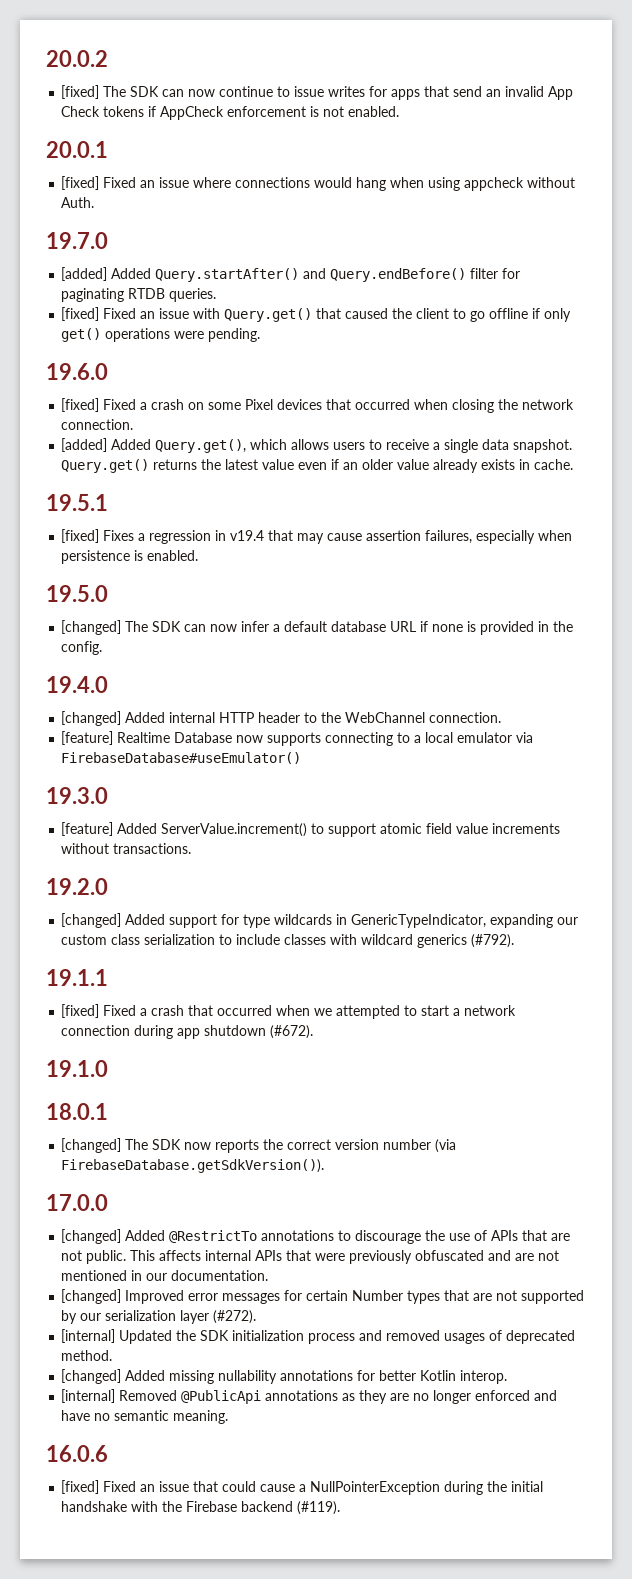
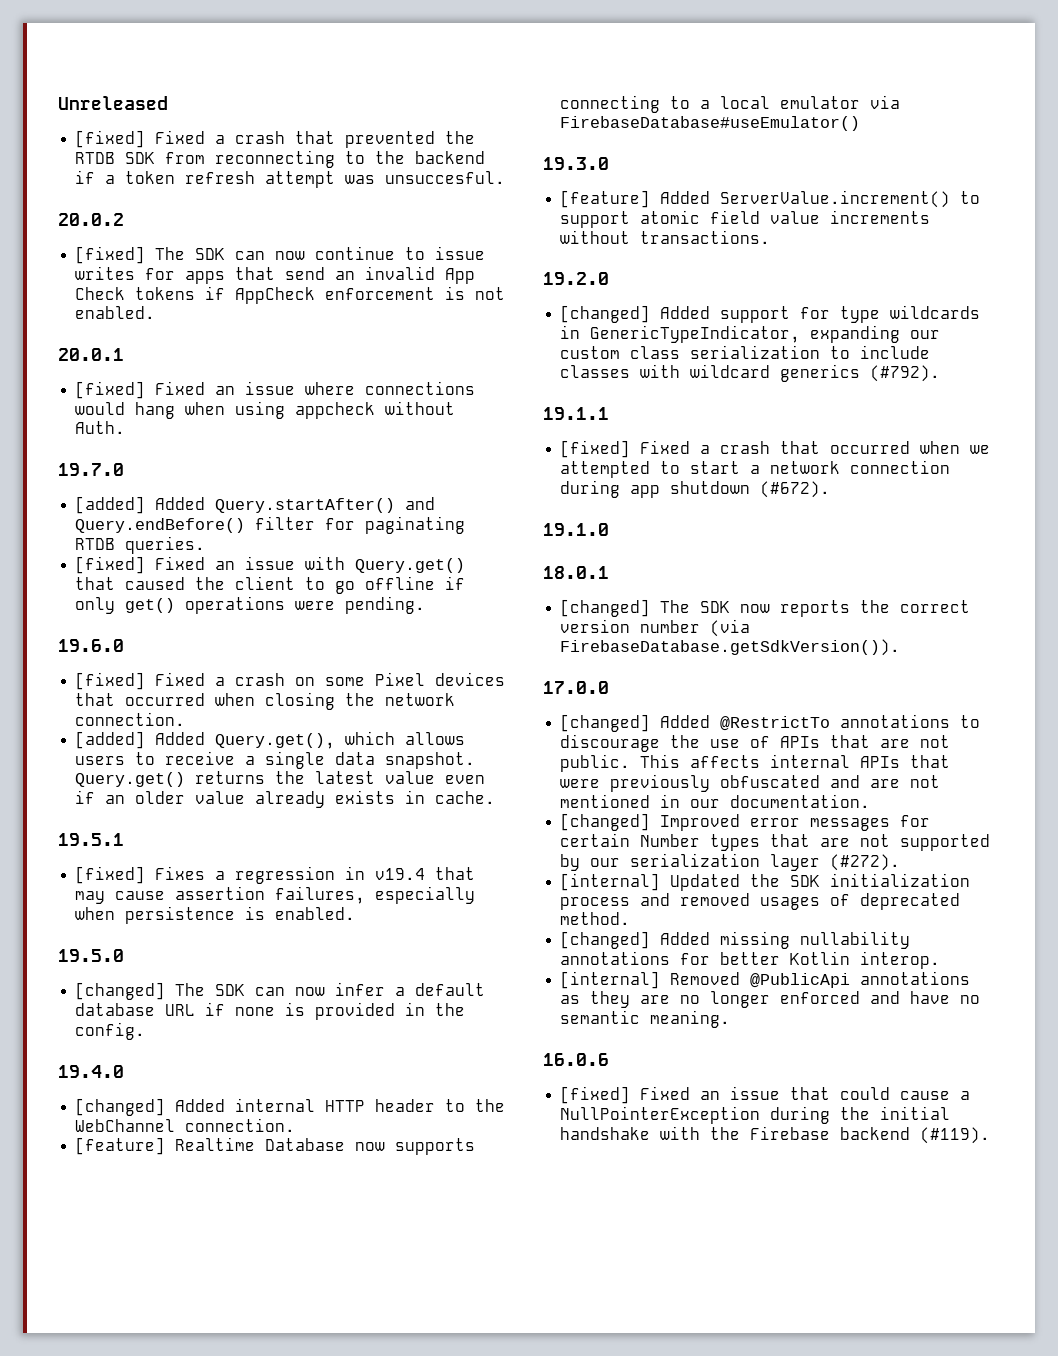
+ Unreleased
+ [fixed] Fixed a crash that prevented the RTDB SDK from reconnecting to the backend if a token refresh attempt was unsuccesful.

